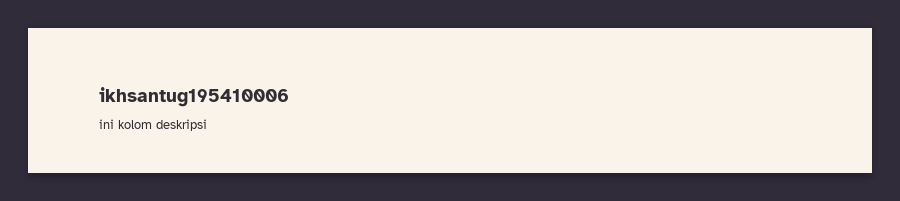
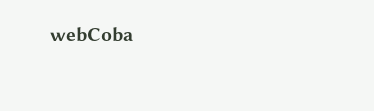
- ikhsantug195410006
- ini kolom deskripsi
+ webCoba

